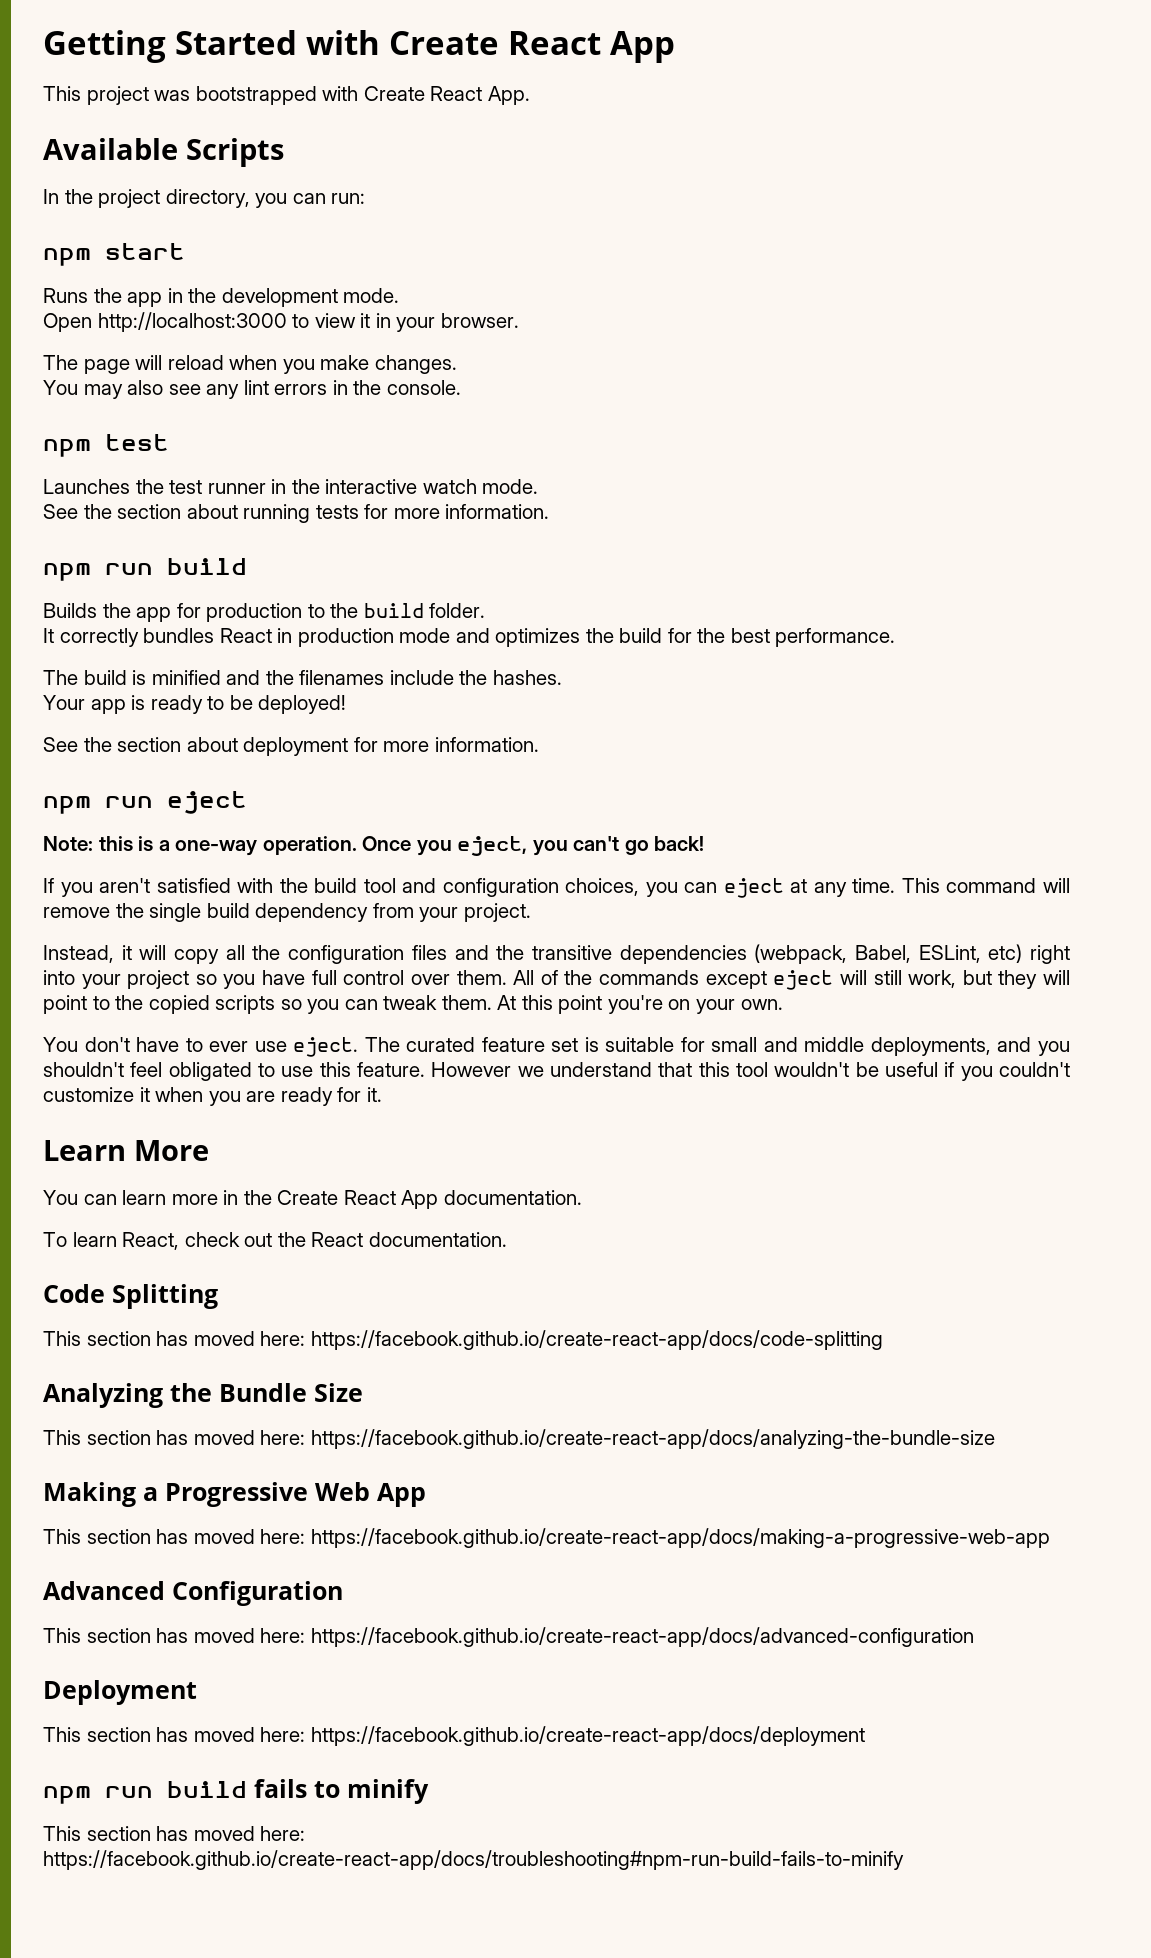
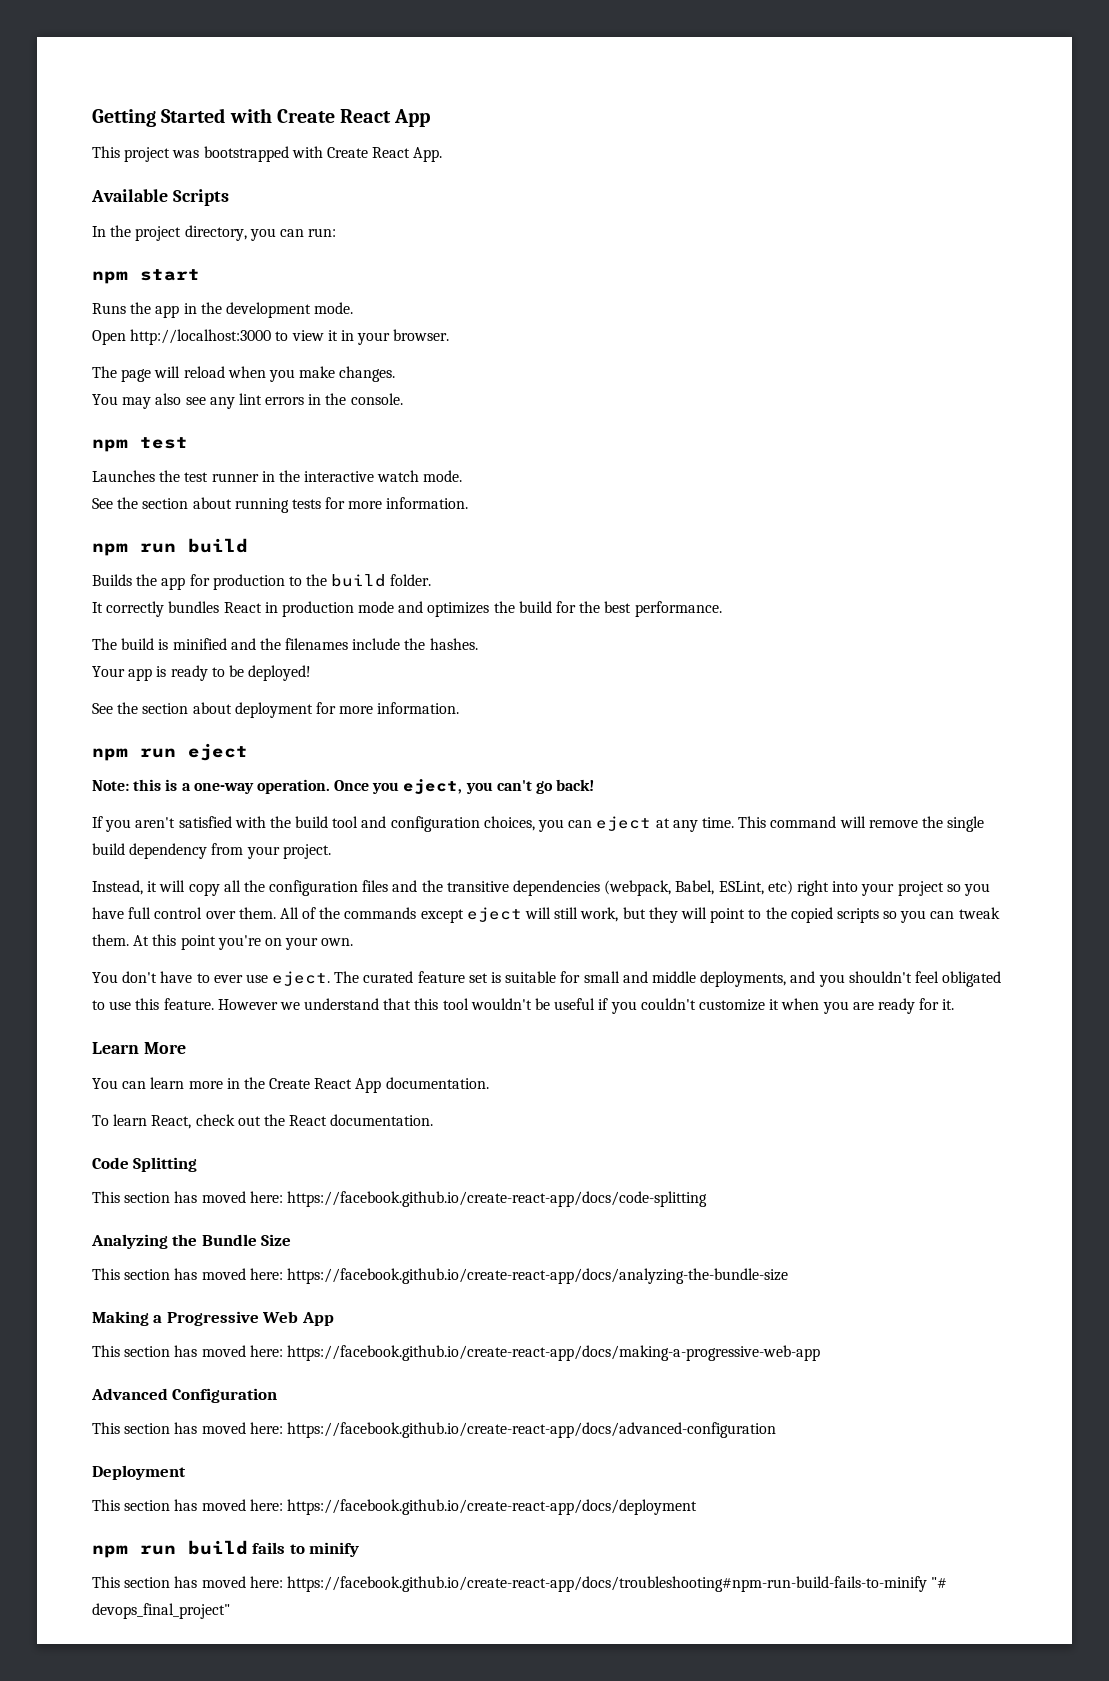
- This section has moved here: https://facebook.github.io/create-react-app/docs/troubleshooting#npm-run-build-fails-to-minify
+ This section has moved here: https://facebook.github.io/create-react-app/docs/troubleshooting#npm-run-build-fails-to-minify "# devops_final_project"

